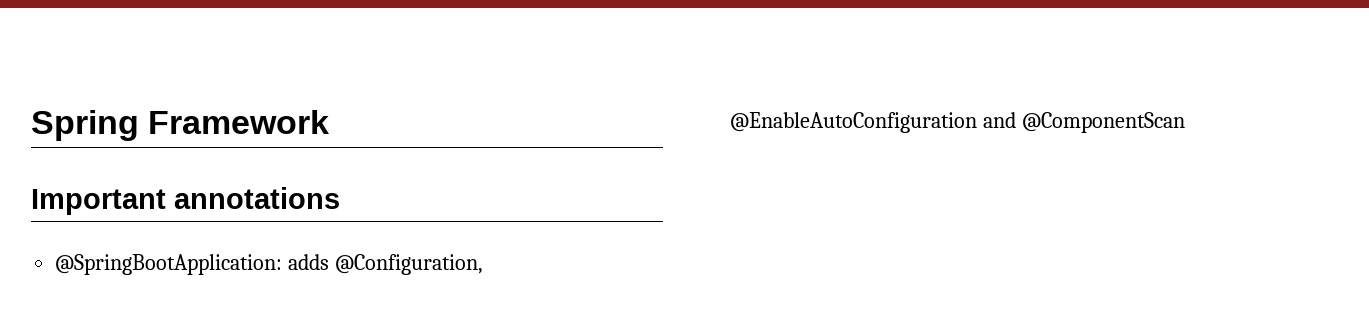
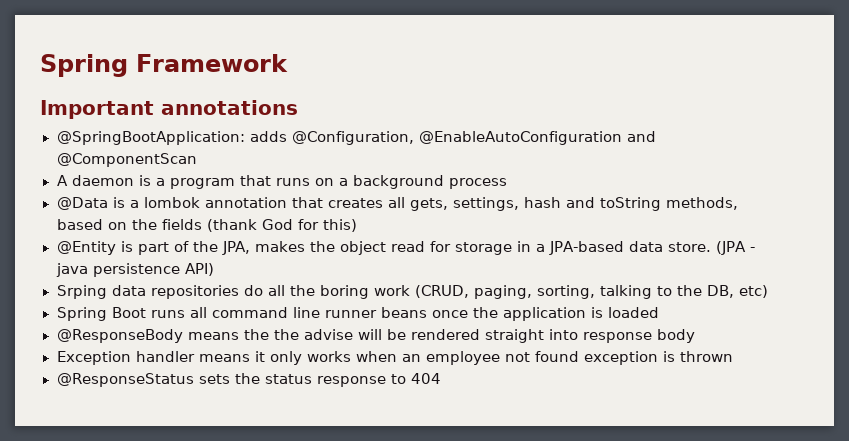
+ A daemon is a program that runs on a background process
+ @Data is a lombok annotation that creates all gets, settings, hash and toString methods, based on the fields (thank God for this)
+ @Entity is part of the JPA, makes the object read for storage in a JPA-based data store. (JPA - java persistence API)
+ Srping data repositories do all the boring work (CRUD, paging, sorting, talking to the DB, etc)
+ Spring Boot runs all command line runner beans once the application is loaded
+ @ResponseBody means the the advise will be rendered straight into response body
+ Exception handler means it only works when an employee not found exception is thrown
+ @ResponseStatus sets the status response to 404

